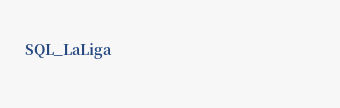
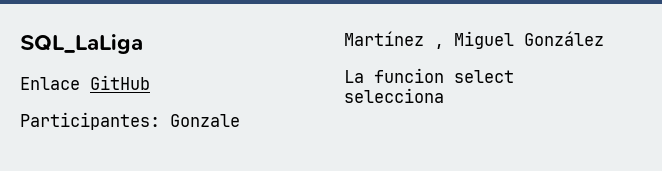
+ Enlace GitHub
+ Participantes: Gonzale Martínez , Miguel González
+ La funcion select selecciona

